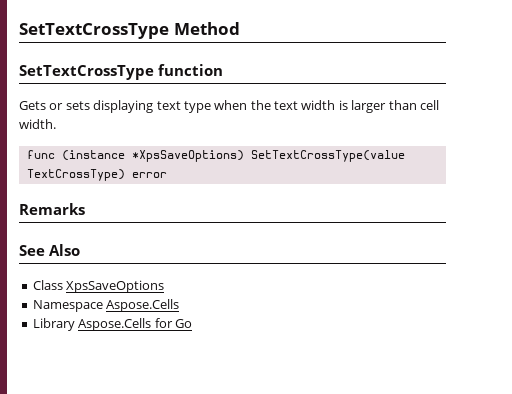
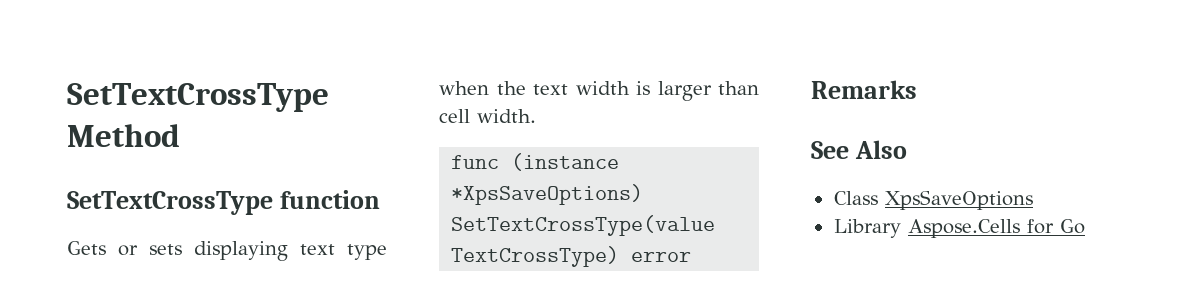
- Namespace Aspose.Cells

